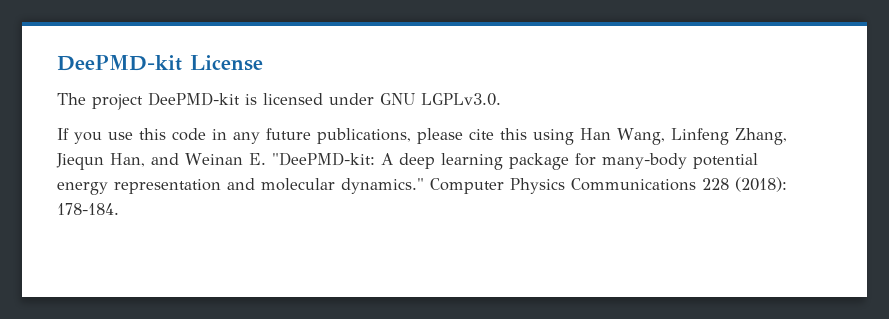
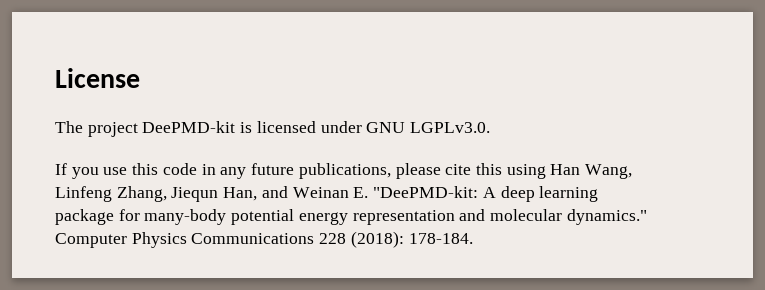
- DeePMD-kit License
+ License

